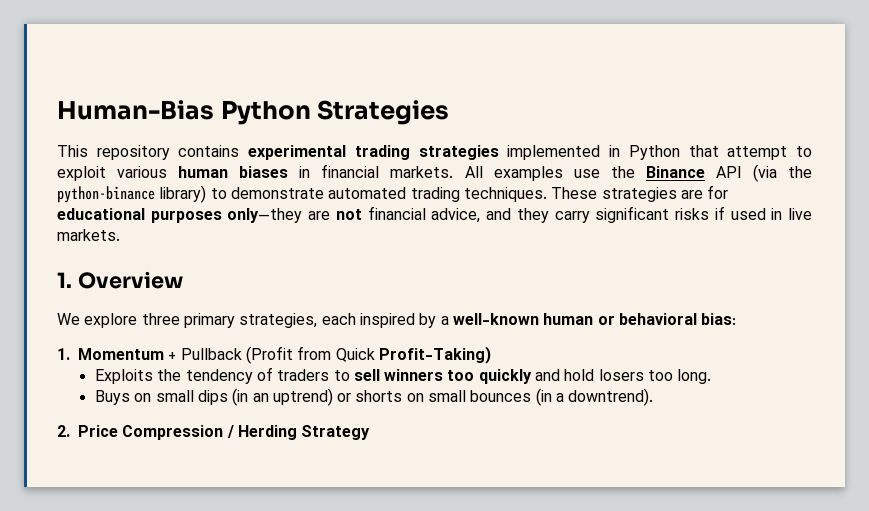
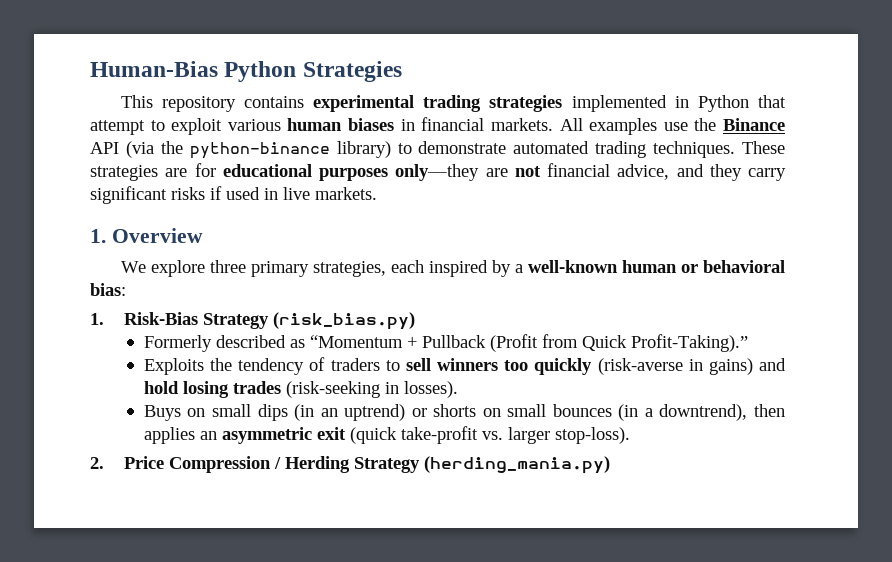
- 1. Momentum + Pullback (Profit from Quick Profit-Taking)
+ 1. Risk‑Bias Strategy (risk_bias.py)
+ Formerly described as “Momentum + Pullback (Profit from Quick Profit-Taking).”
- Exploits the tendency of traders to sell winners too quickly and hold losers too long.
+ Exploits the tendency of traders to sell winners too quickly (risk‑averse in gains) and hold losing trades (risk‑seeking in losses).
- Buys on small dips (in an uptrend) or shorts on small bounces (in a downtrend).
+ Buys on small dips (in an uptrend) or shorts on small bounces (in a downtrend), then applies an asymmetric exit (quick take‑profit vs. larger stop‑loss).
- 2. Price Compression / Herding Strategy
+ 2. Price Compression / Herding Strategy (herding_mania.py)

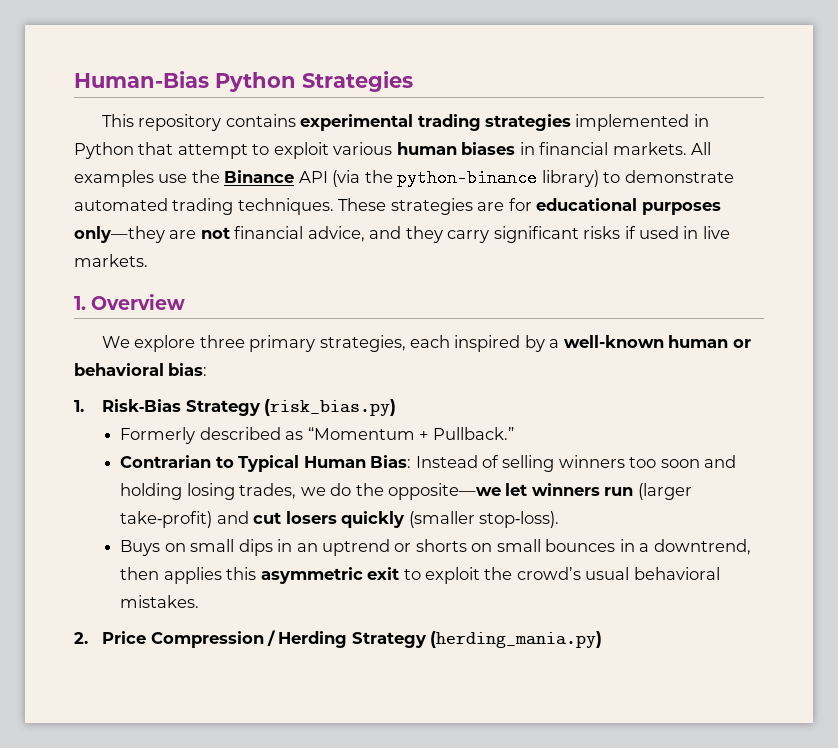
- Formerly described as “Momentum + Pullback (Profit from Quick Profit-Taking).”
- Exploits the tendency of traders to sell winners too quickly (risk‑averse in gains) and hold losing trades (risk‑seeking in losses).
+ Formerly described as “Momentum + Pullback.”
+ Contrarian to Typical Human Bias: Instead of selling winners too soon and holding losing trades, we do the opposite—we let winners run (larger take‑profit) and cut losers quickly (smaller stop‑loss).
- Buys on small dips (in an uptrend) or shorts on small bounces (in a downtrend), then applies an asymmetric exit (quick take‑profit vs. larger stop‑loss).
+ Buys on small dips in an uptrend or shorts on small bounces in a downtrend, then applies this asymmetric exit to exploit the crowd’s usual behavioral mistakes.

